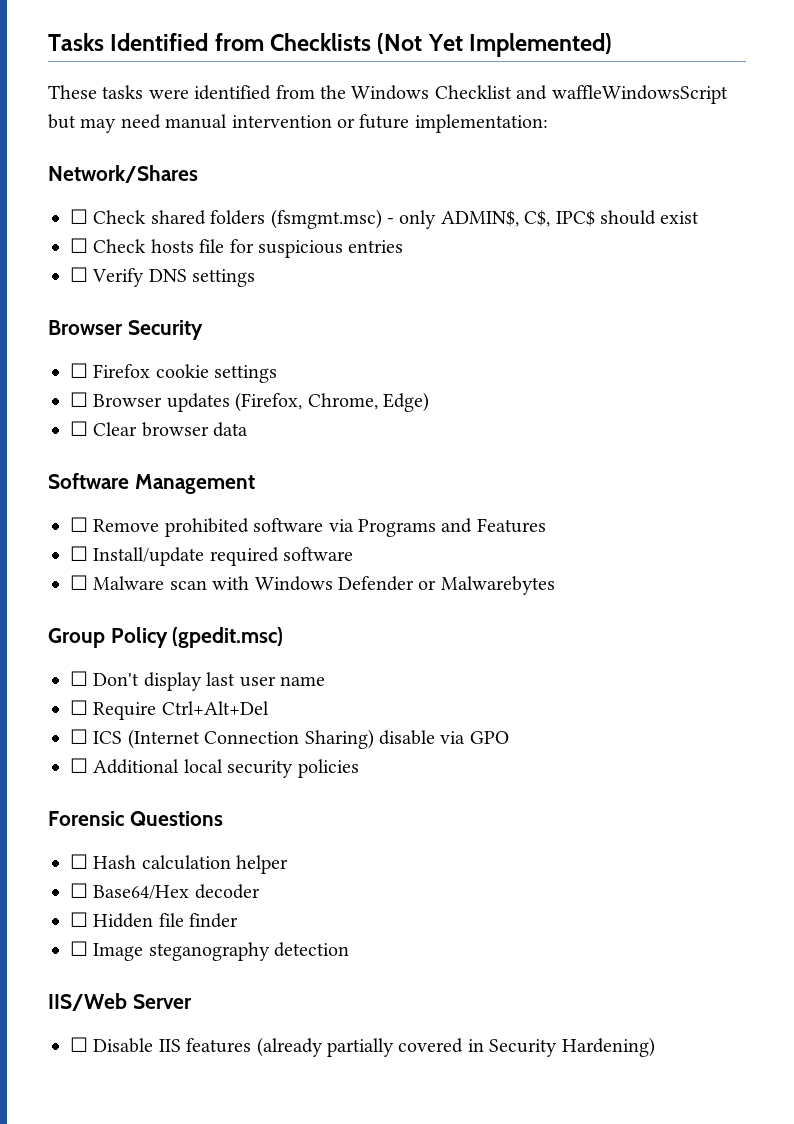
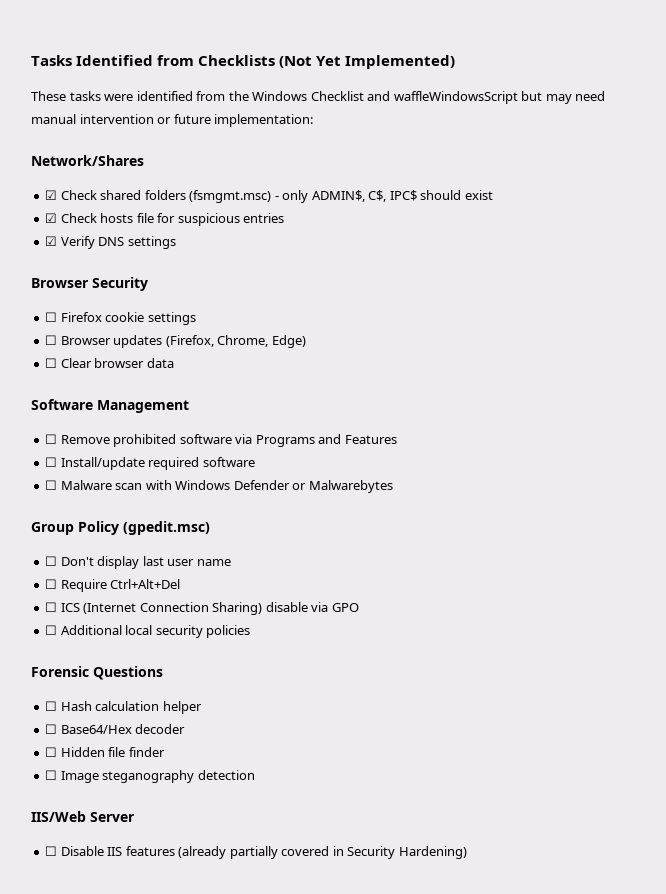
- ☐ Check shared folders (fsmgmt.msc) - only ADMIN$, C$, IPC$ should exist
+ ☑ Check shared folders (fsmgmt.msc) - only ADMIN$, C$, IPC$ should exist
- ☐ Check hosts file for suspicious entries
+ ☑ Check hosts file for suspicious entries
- ☐ Verify DNS settings
+ ☑ Verify DNS settings

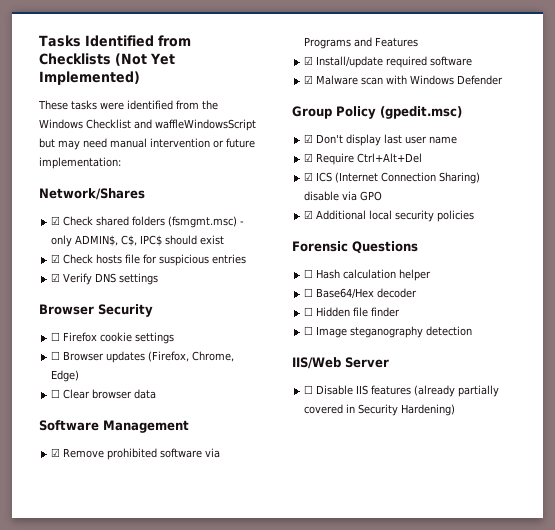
- ☐ Remove prohibited software via Programs and Features
+ ☑ Remove prohibited software via Programs and Features
- ☐ Install/update required software
+ ☑ Install/update required software
- ☐ Malware scan with Windows Defender or Malwarebytes
+ ☑ Malware scan with Windows Defender
- ☐ Don't display last user name
+ ☑ Don't display last user name
- ☐ Require Ctrl+Alt+Del
+ ☑ Require Ctrl+Alt+Del
- ☐ ICS (Internet Connection Sharing) disable via GPO
+ ☑ ICS (Internet Connection Sharing) disable via GPO
- ☐ Additional local security policies
+ ☑ Additional local security policies

